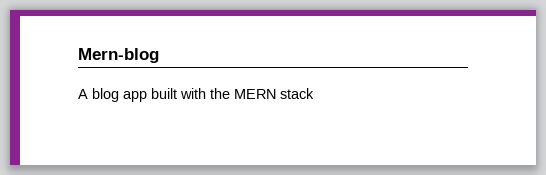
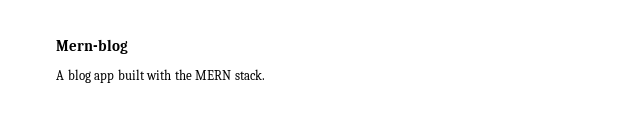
- A blog app built with the MERN stack
+ A blog app built with the MERN stack.

